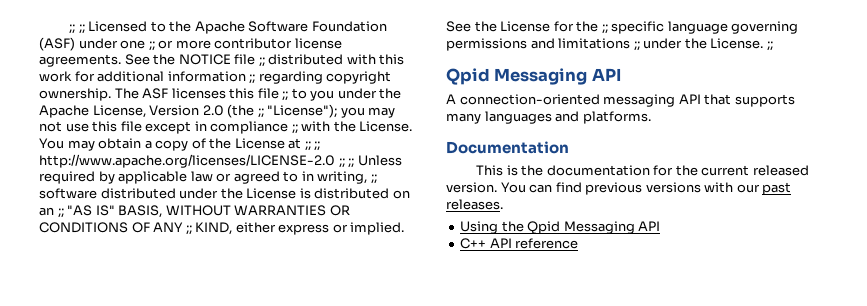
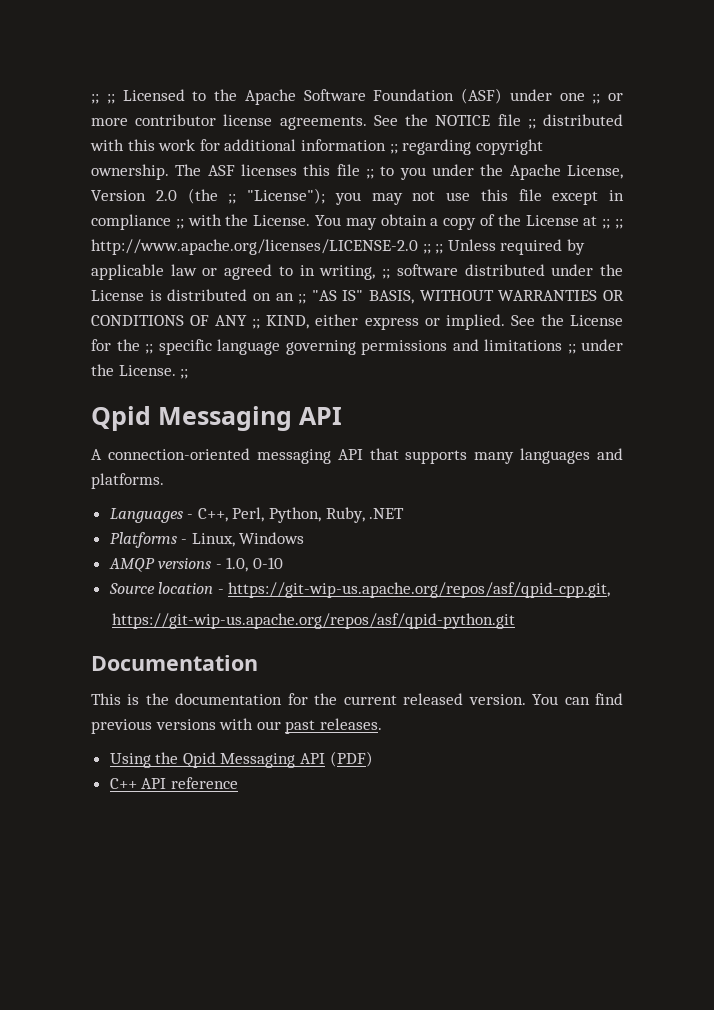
+ Languages - C++, Perl, Python, Ruby, .NET
+ Platforms - Linux, Windows
+ AMQP versions - 1.0, 0-10
+ Source location - https://git-wip-us.apache.org/repos/asf/qpid-cpp.git,
+ https://git-wip-us.apache.org/repos/asf/qpid-python.git
- Using the Qpid Messaging API
+ Using the Qpid Messaging API (PDF)

